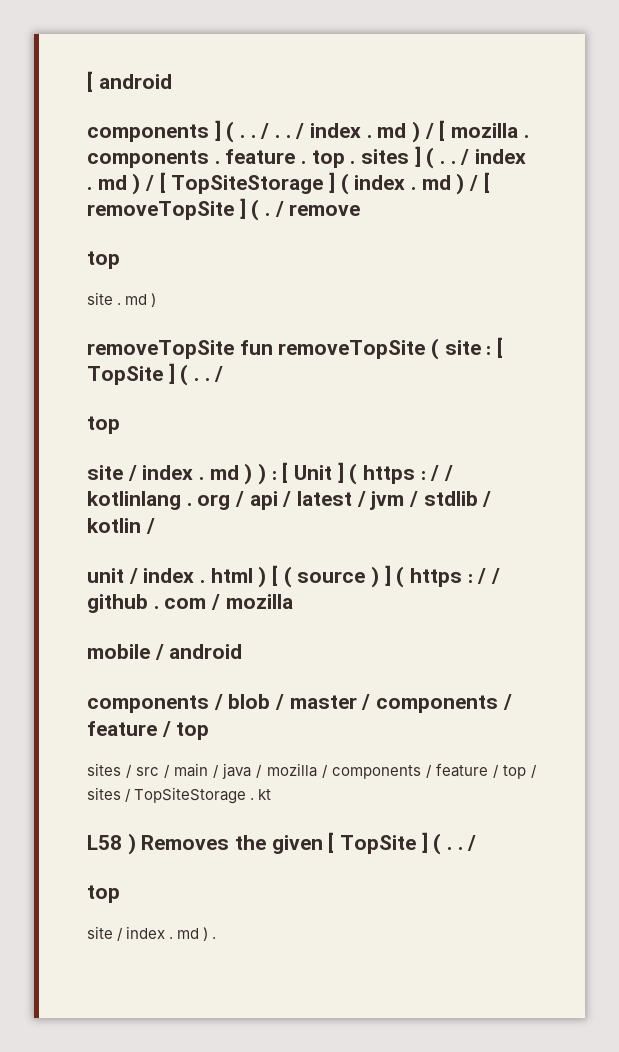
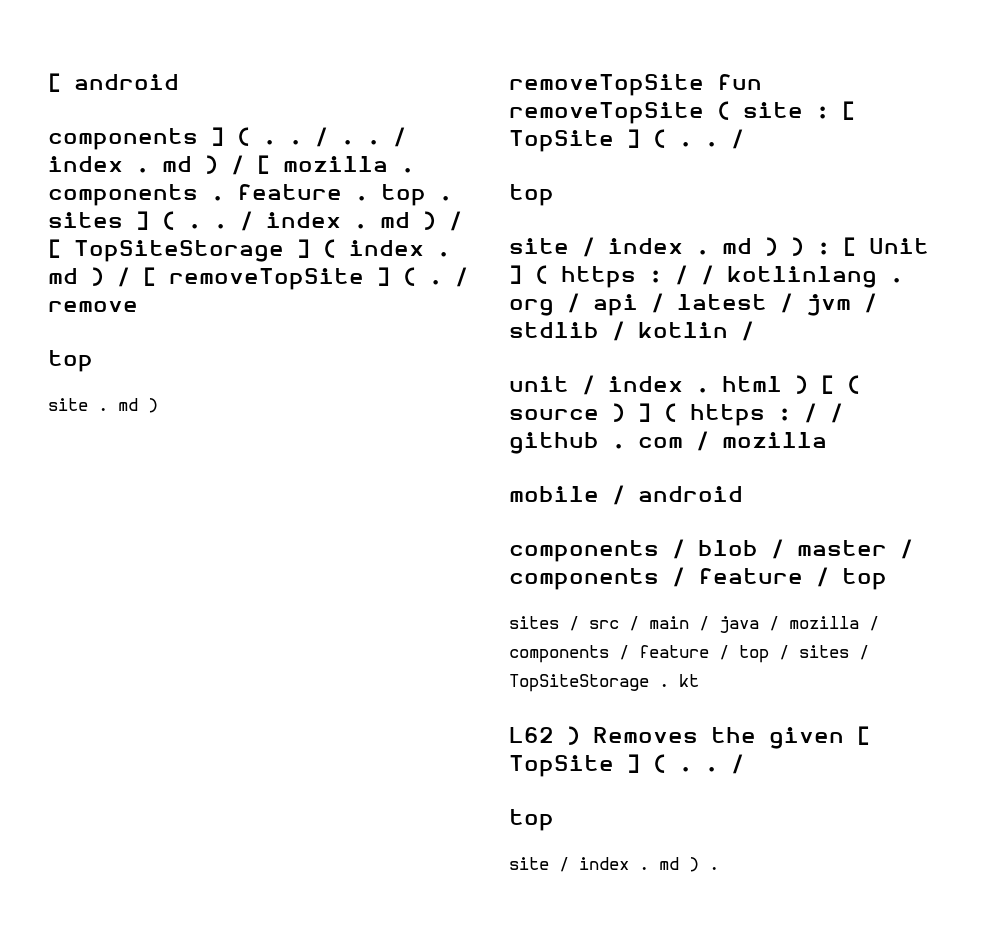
- L58 ) Removes the given [ TopSite ] ( . .
+ L62 ) Removes the given [ TopSite ] ( . .

